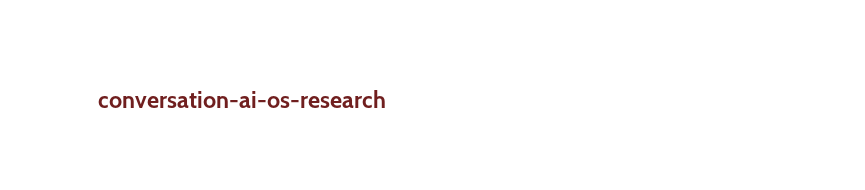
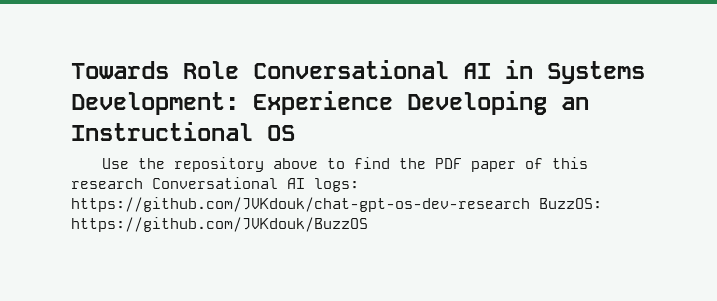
- conversation-ai-os-research
+ Towards Role Conversational AI in Systems Development: Experience Developing an Instructional OS
+ Use the repository above to find the PDF paper of this research Conversational AI logs: https://github.com/JVKdouk/chat-gpt-os-dev-research BuzzOS: https://github.com/JVKdouk/BuzzOS

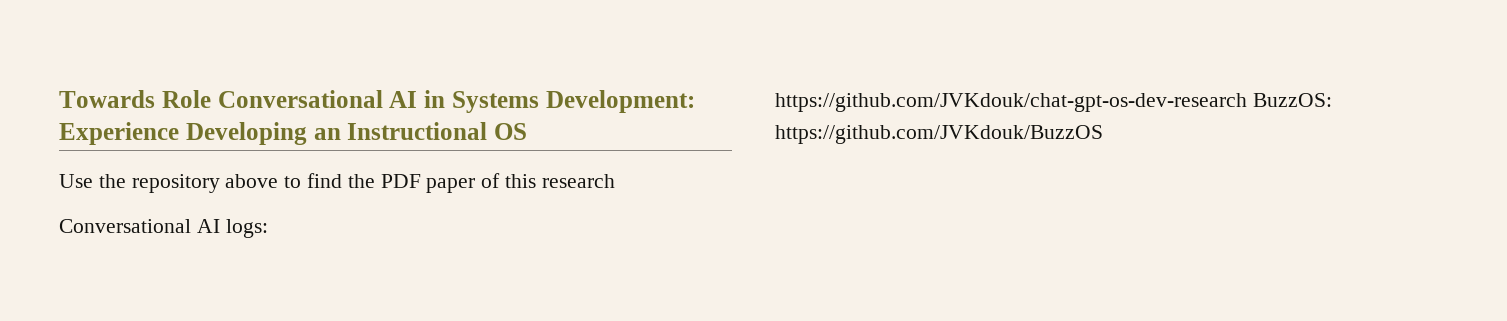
- Use the repository above to find the PDF paper of this research Conversational AI logs: https://github.com/JVKdouk/chat-gpt-os-dev-research BuzzOS: https://github.com/JVKdouk/BuzzOS
+ Use the repository above to find the PDF paper of this research
+ Conversational AI logs: https://github.com/JVKdouk/chat-gpt-os-dev-research BuzzOS: https://github.com/JVKdouk/BuzzOS

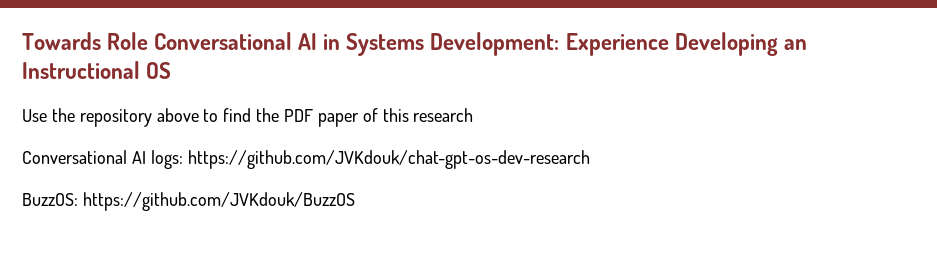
- Conversational AI logs: https://github.com/JVKdouk/chat-gpt-os-dev-research BuzzOS: https://github.com/JVKdouk/BuzzOS
+ Conversational AI logs: https://github.com/JVKdouk/chat-gpt-os-dev-research
+ BuzzOS: https://github.com/JVKdouk/BuzzOS

